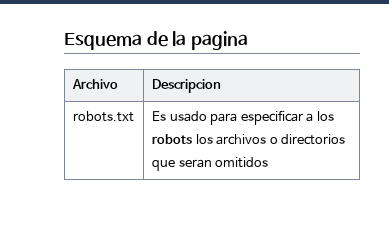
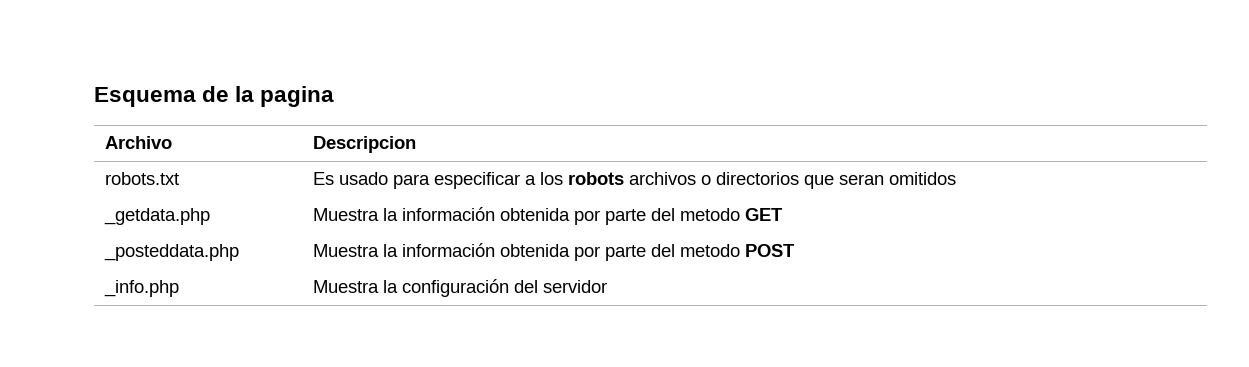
- robots.txt | Es usado para especificar a los robots los archivos o directorios que seran omitidos
+ robots.txt | Es usado para especificar a los robots archivos o directorios que seran omitidos
+ _getdata.php | Muestra la información obtenida por parte del metodo GET
+ _posteddata.php | Muestra la información obtenida por parte del metodo POST
+ _info.php | Muestra la configuración del servidor

